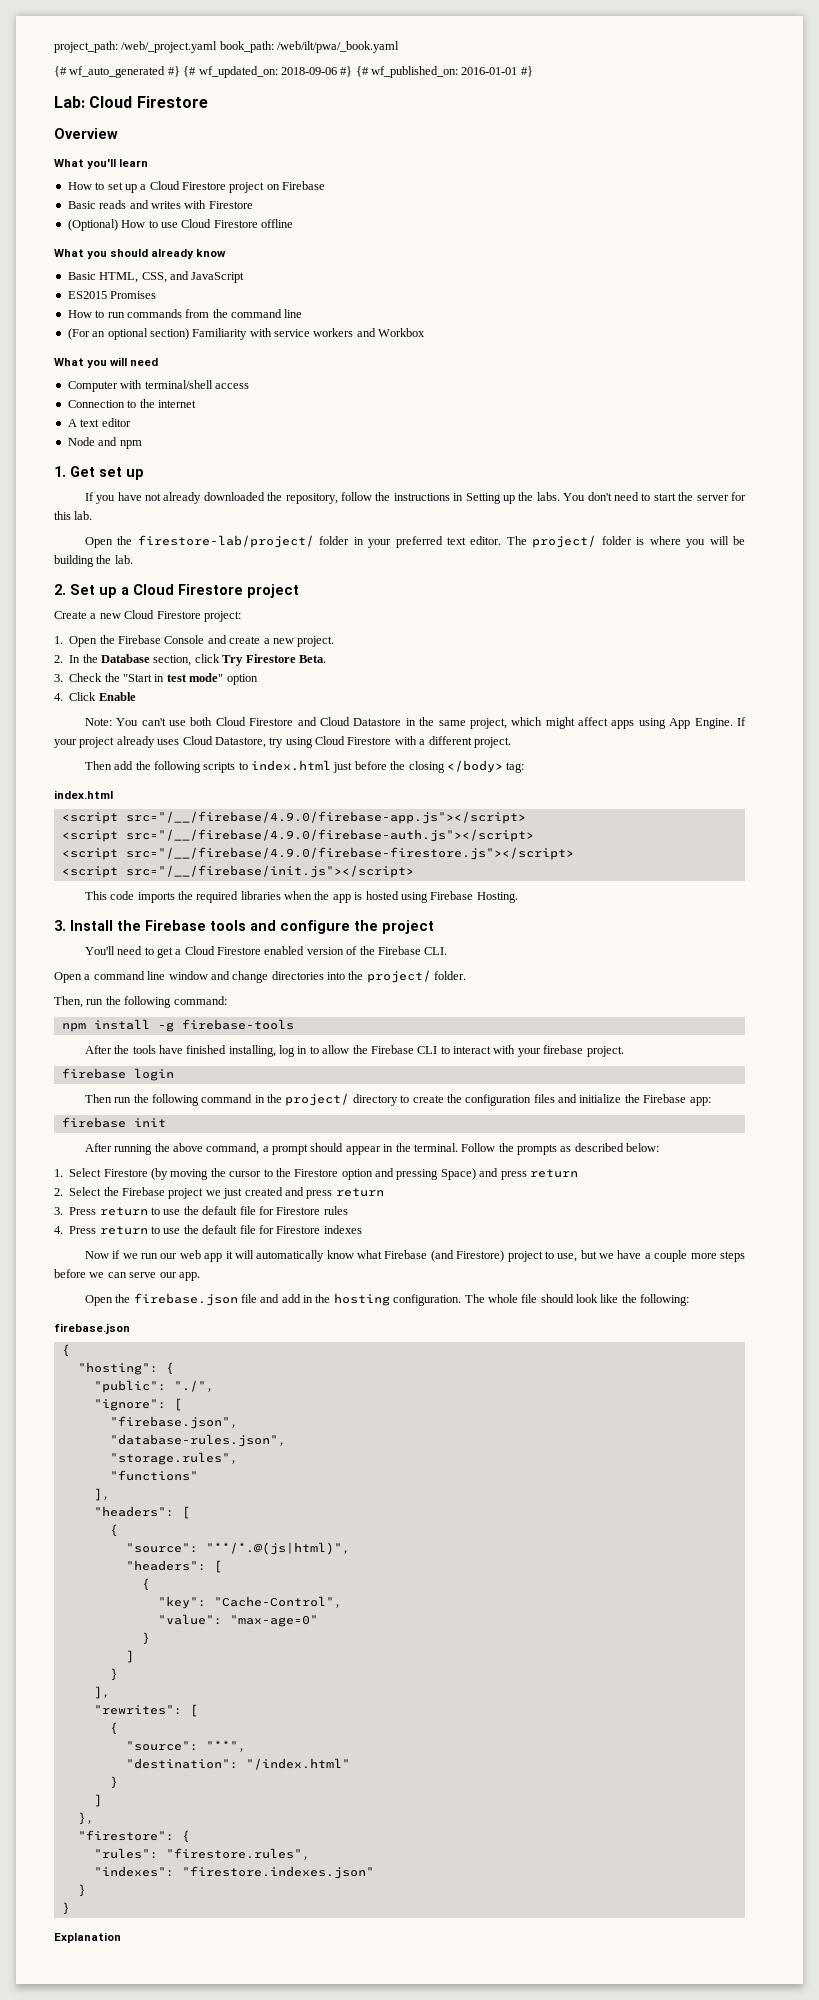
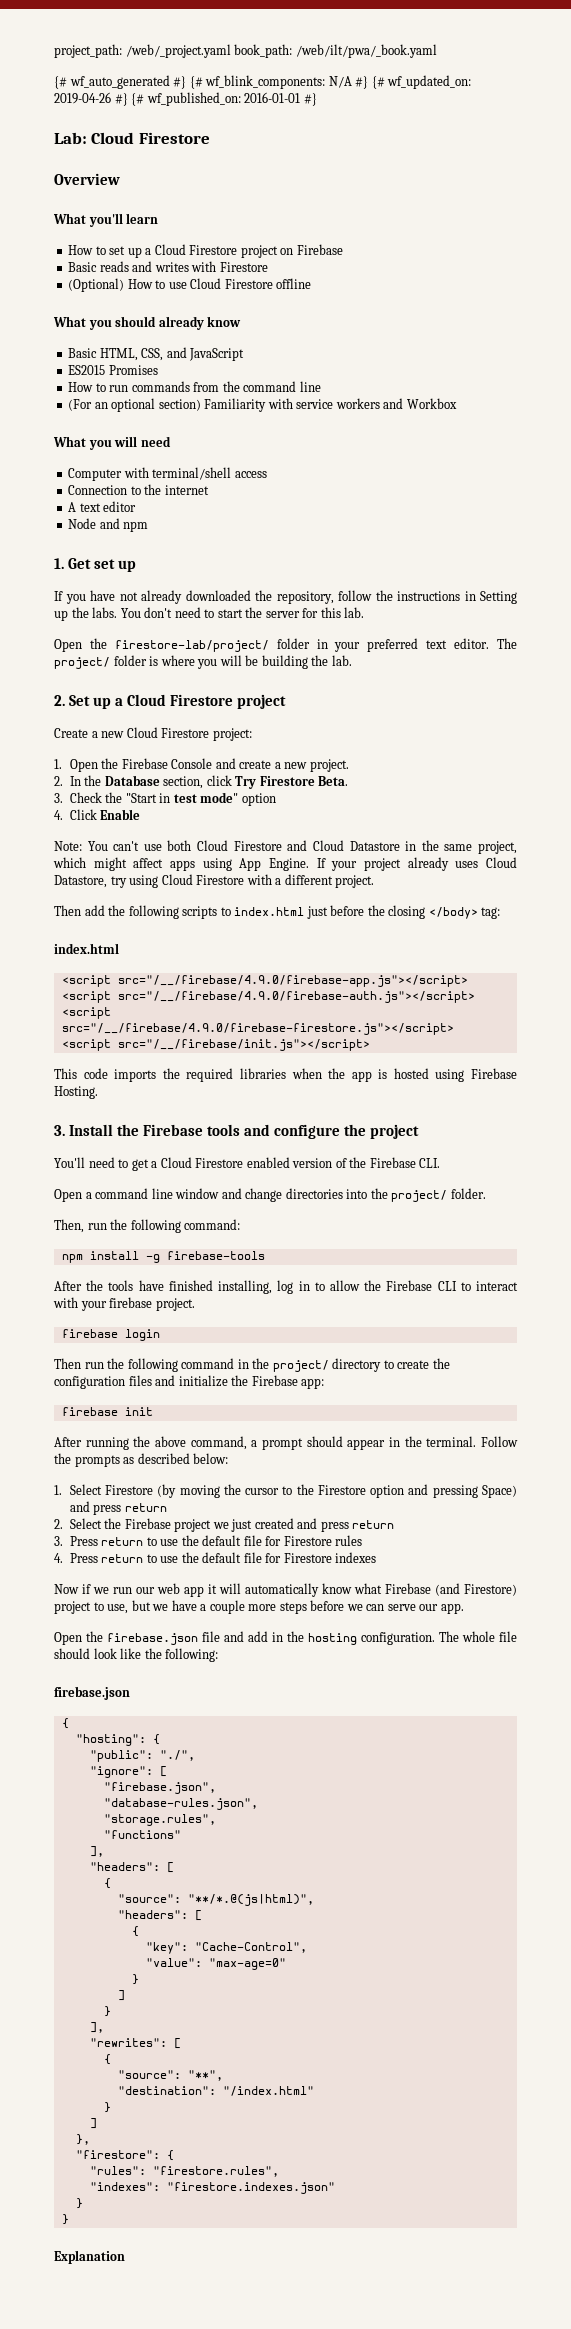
- {# wf_auto_generated #} {# wf_updated_on: 2018-09-06 #} {# wf_published_on: 2016-01-01 #}
+ {# wf_auto_generated #} {# wf_blink_components: N/A #} {# wf_updated_on: 2019-04-26 #} {# wf_published_on: 2016-01-01 #}

